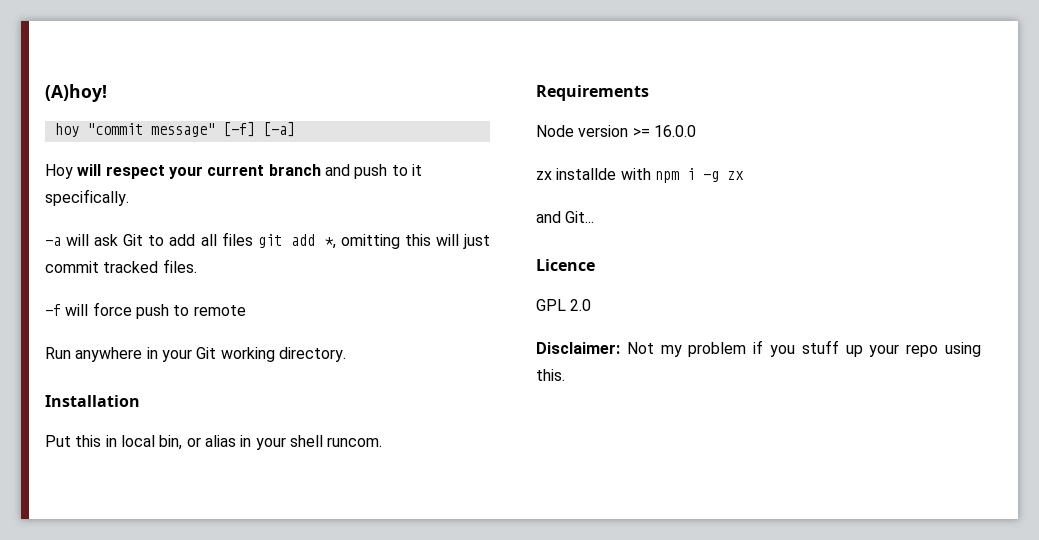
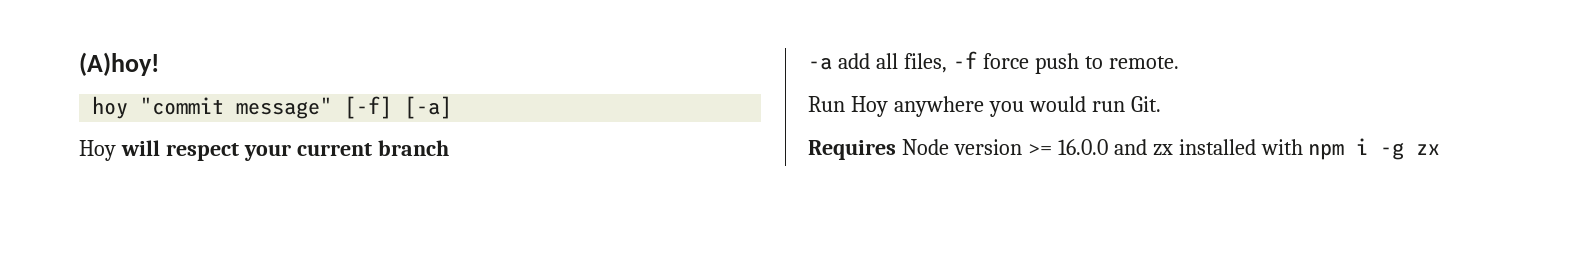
- Hoy will respect your current branch and push to it specifically.
- -a will ask Git to add all files git add *, omitting this will just commit tracked files.
- -f will force push to remote
+ Hoy will respect your current branch
+ -a add all files, -f force push to remote.
- Run anywhere in your Git working directory.
- Installation
- Put this in local bin, or alias in your shell runcom.
- Requirements
- Node version >= 16.0.0
- zx installde with npm i -g zx
+ Run Hoy anywhere you would run Git.
+ Requires Node version >= 16.0.0 and zx installed with npm i -g zx
- and Git...
- Licence
- GPL 2.0
- Disclaimer: Not my problem if you stuff up your repo using this.

